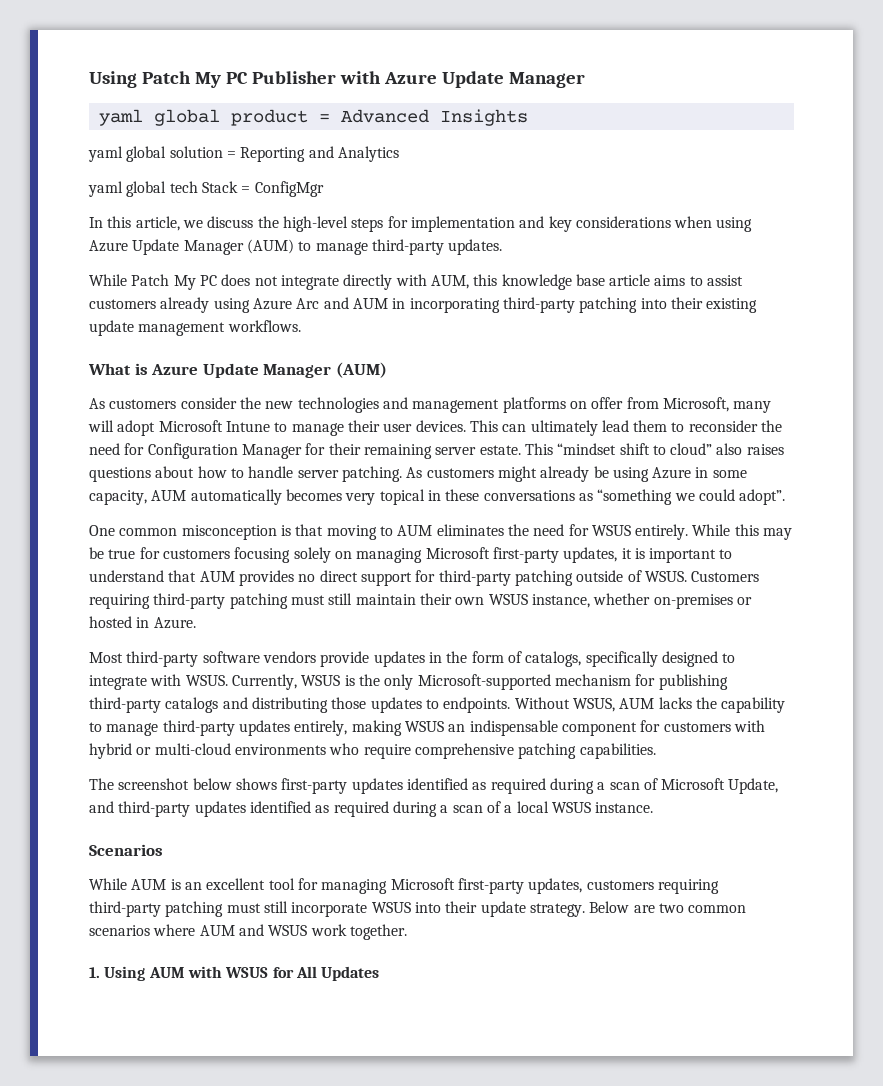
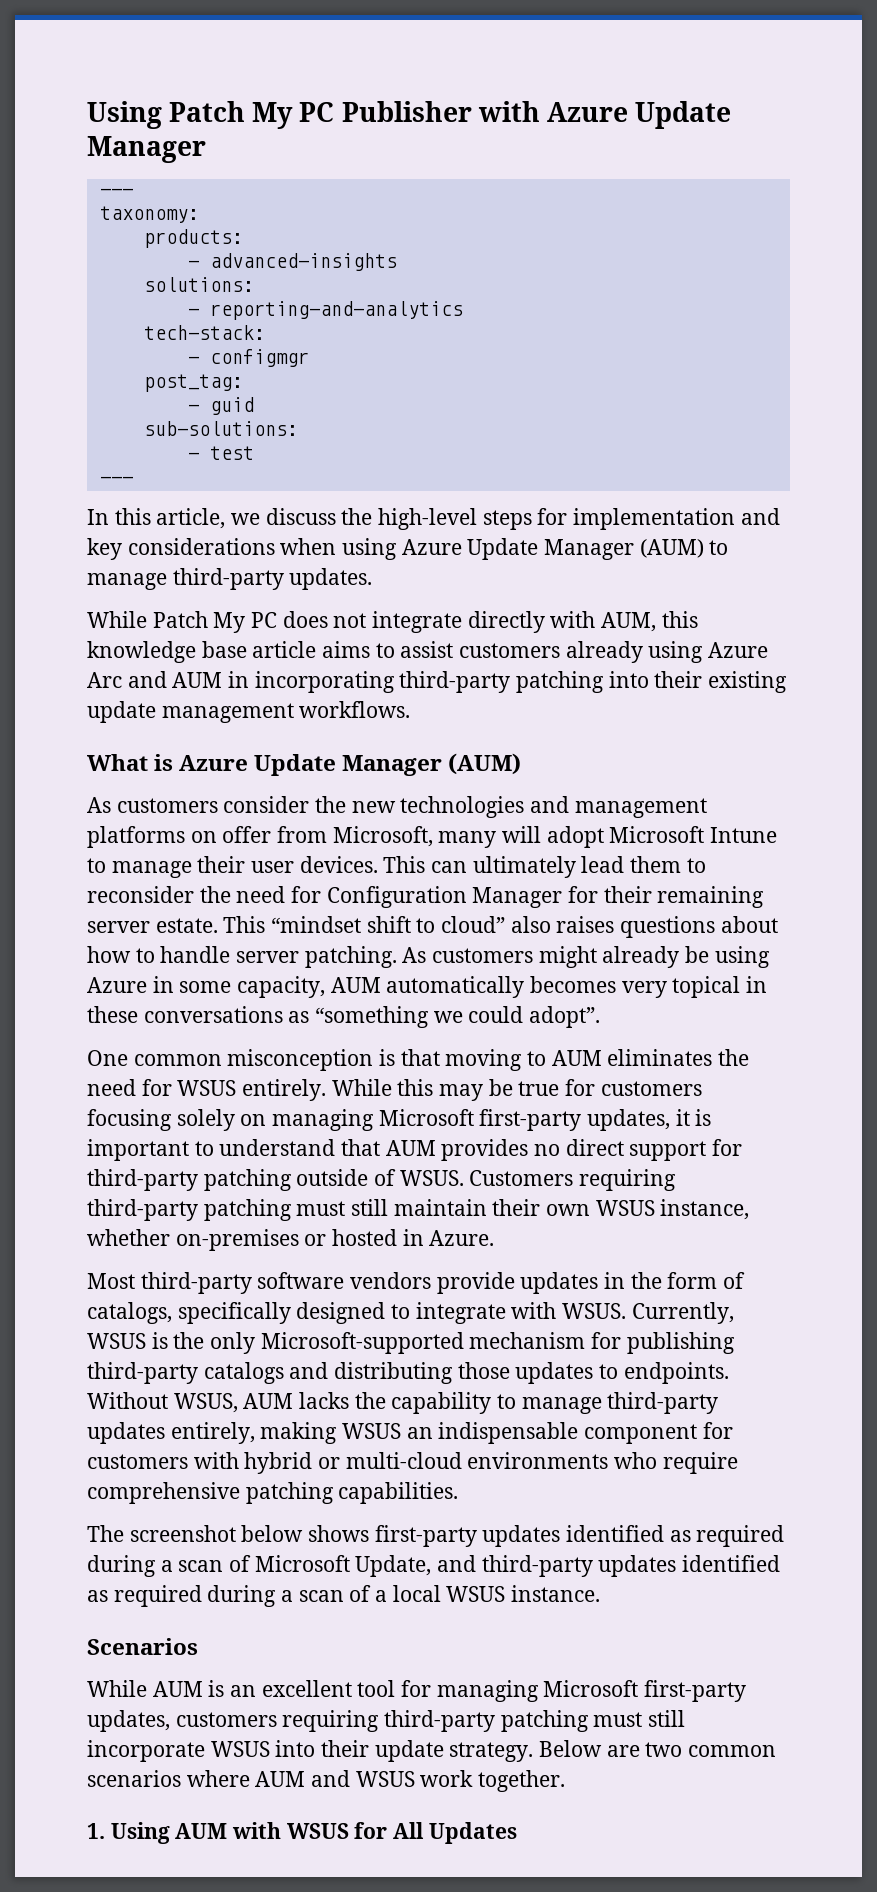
  Using Patch My PC Publisher with Azure Update Manager
- yaml global product = Advanced Insights
- yaml global solution = Reporting and Analytics
- yaml global tech Stack = ConfigMgr
+ ---
+ taxonomy:
+ products:
+ - advanced-insights
+ solutions:
+ - reporting-and-analytics
+ tech-stack:
+ - configmgr
+ post_tag:
+ - guid
+ sub-solutions:
+ - test
+ ---

